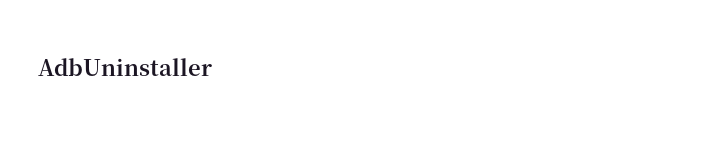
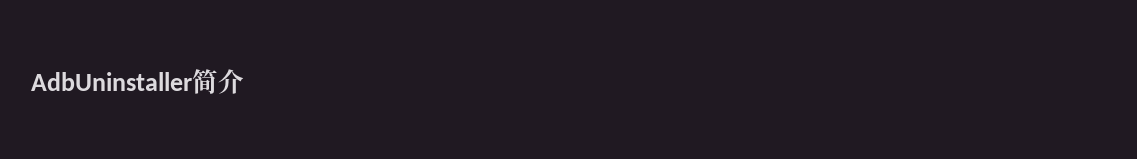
- AdbUninstaller
+ AdbUninstaller简介

